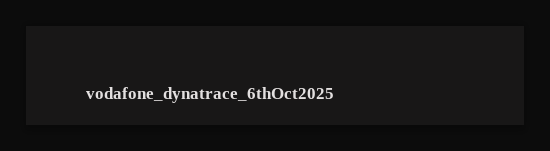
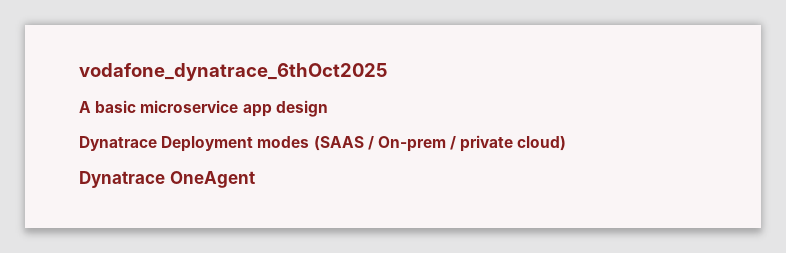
+ A basic microservice app design
+ Dynatrace Deployment modes (SAAS / On-prem / private cloud)
+ Dynatrace OneAgent

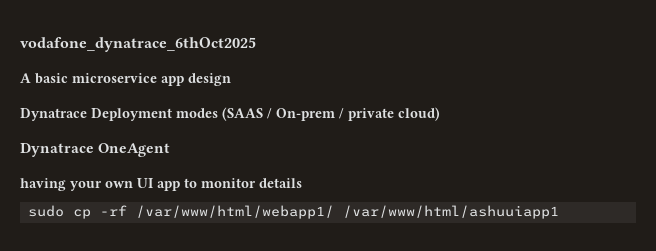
+ having your own UI app to monitor details
+ sudo cp -rf /var/www/html/webapp1/ /var/www/html/ashuuiapp1

